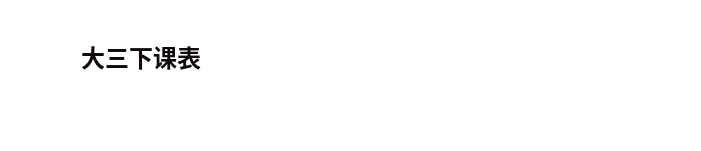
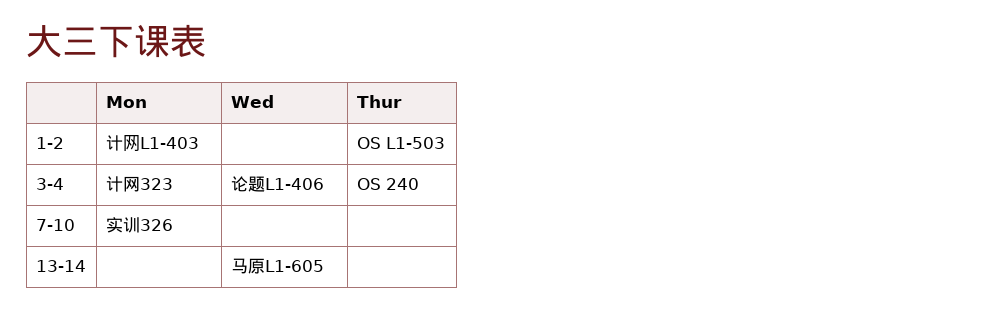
+ | Mon | Wed | Thur
+ 1-2 | 计⽹L1-403 | | OS L1-503
+ 3-4 | 计网323 | 论题L1-406 | OS 240
+ 7-10 | 实训326 | |
+ 13-14 | | 马原L1-605 |

